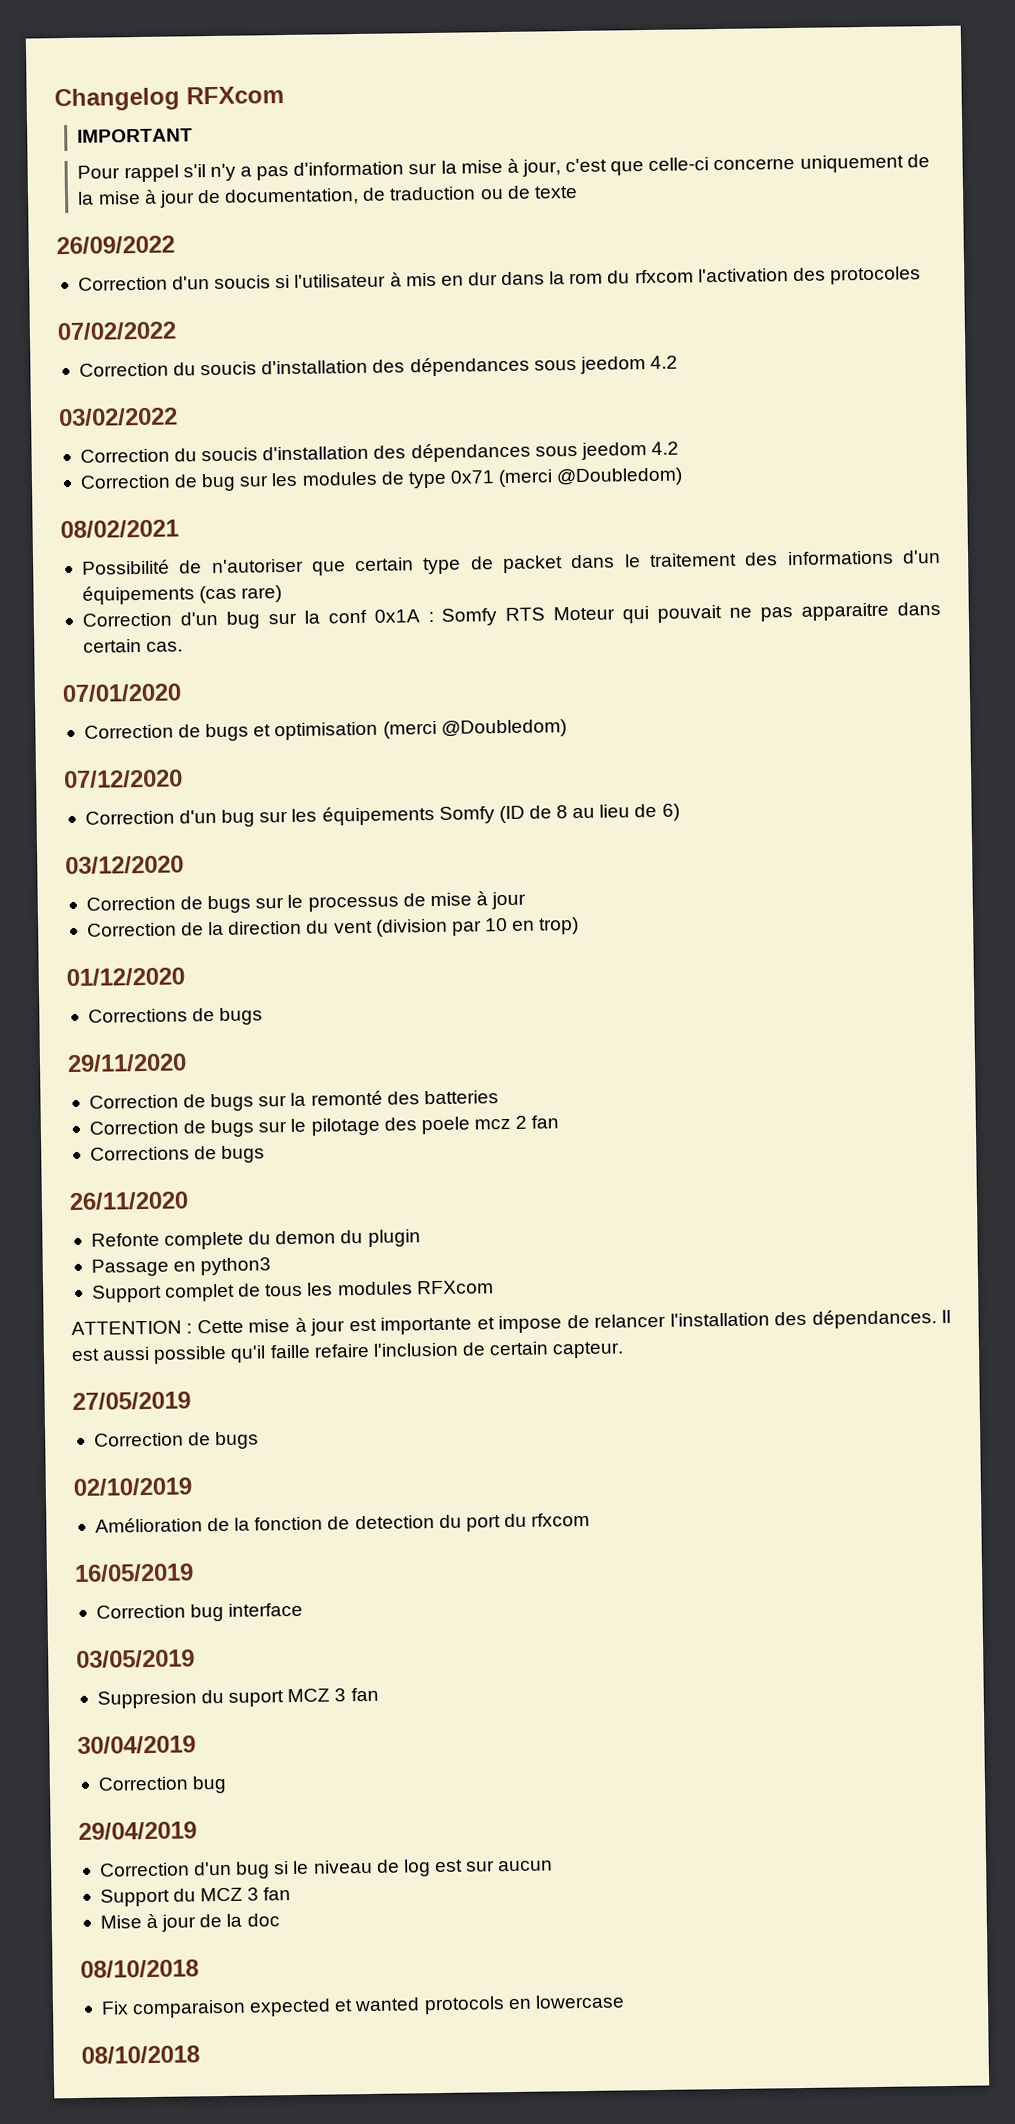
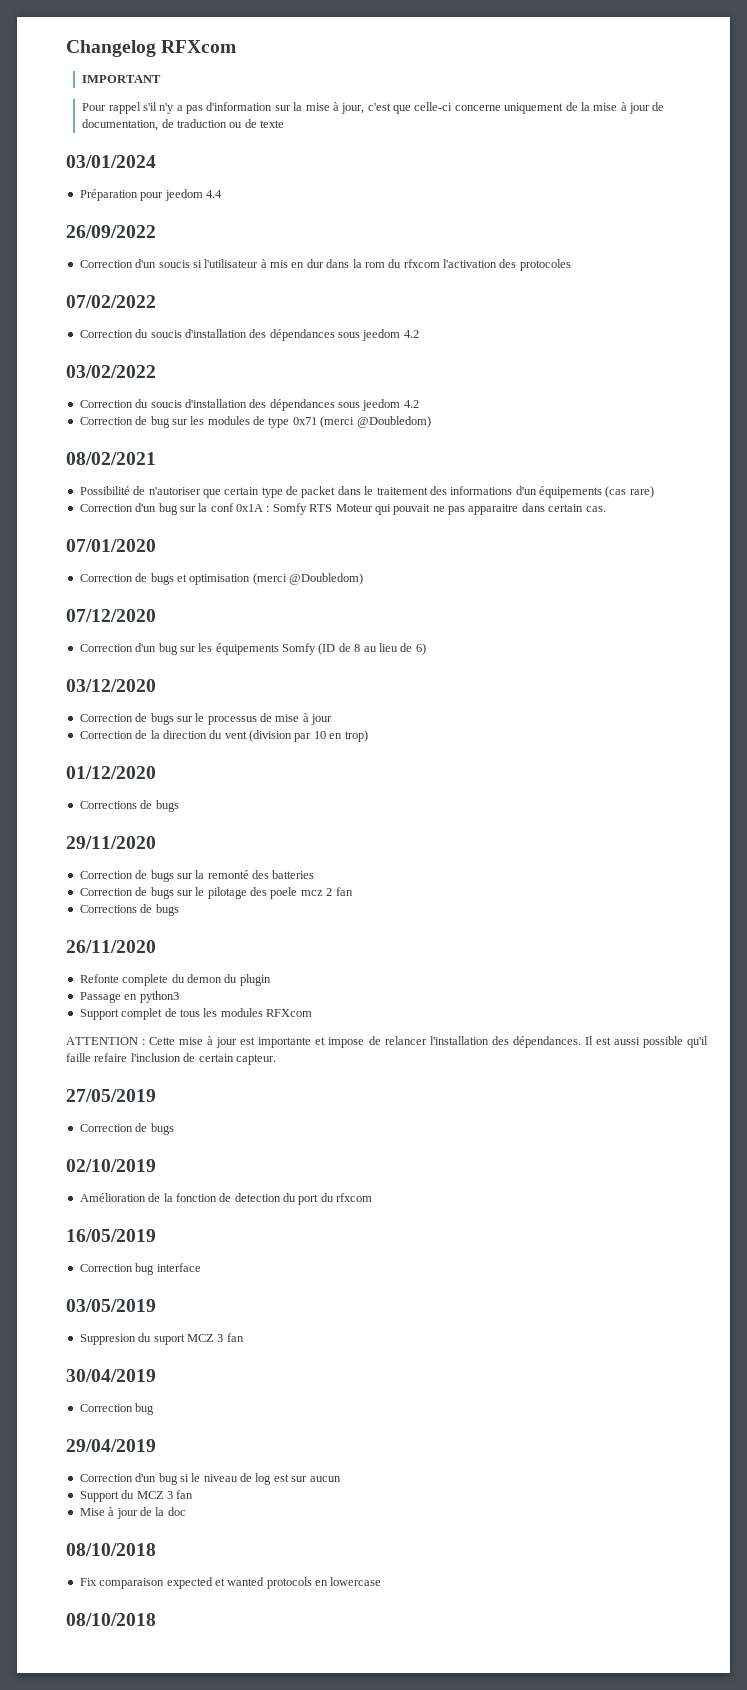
+ 03/01/2024
+ Préparation pour jeedom 4.4

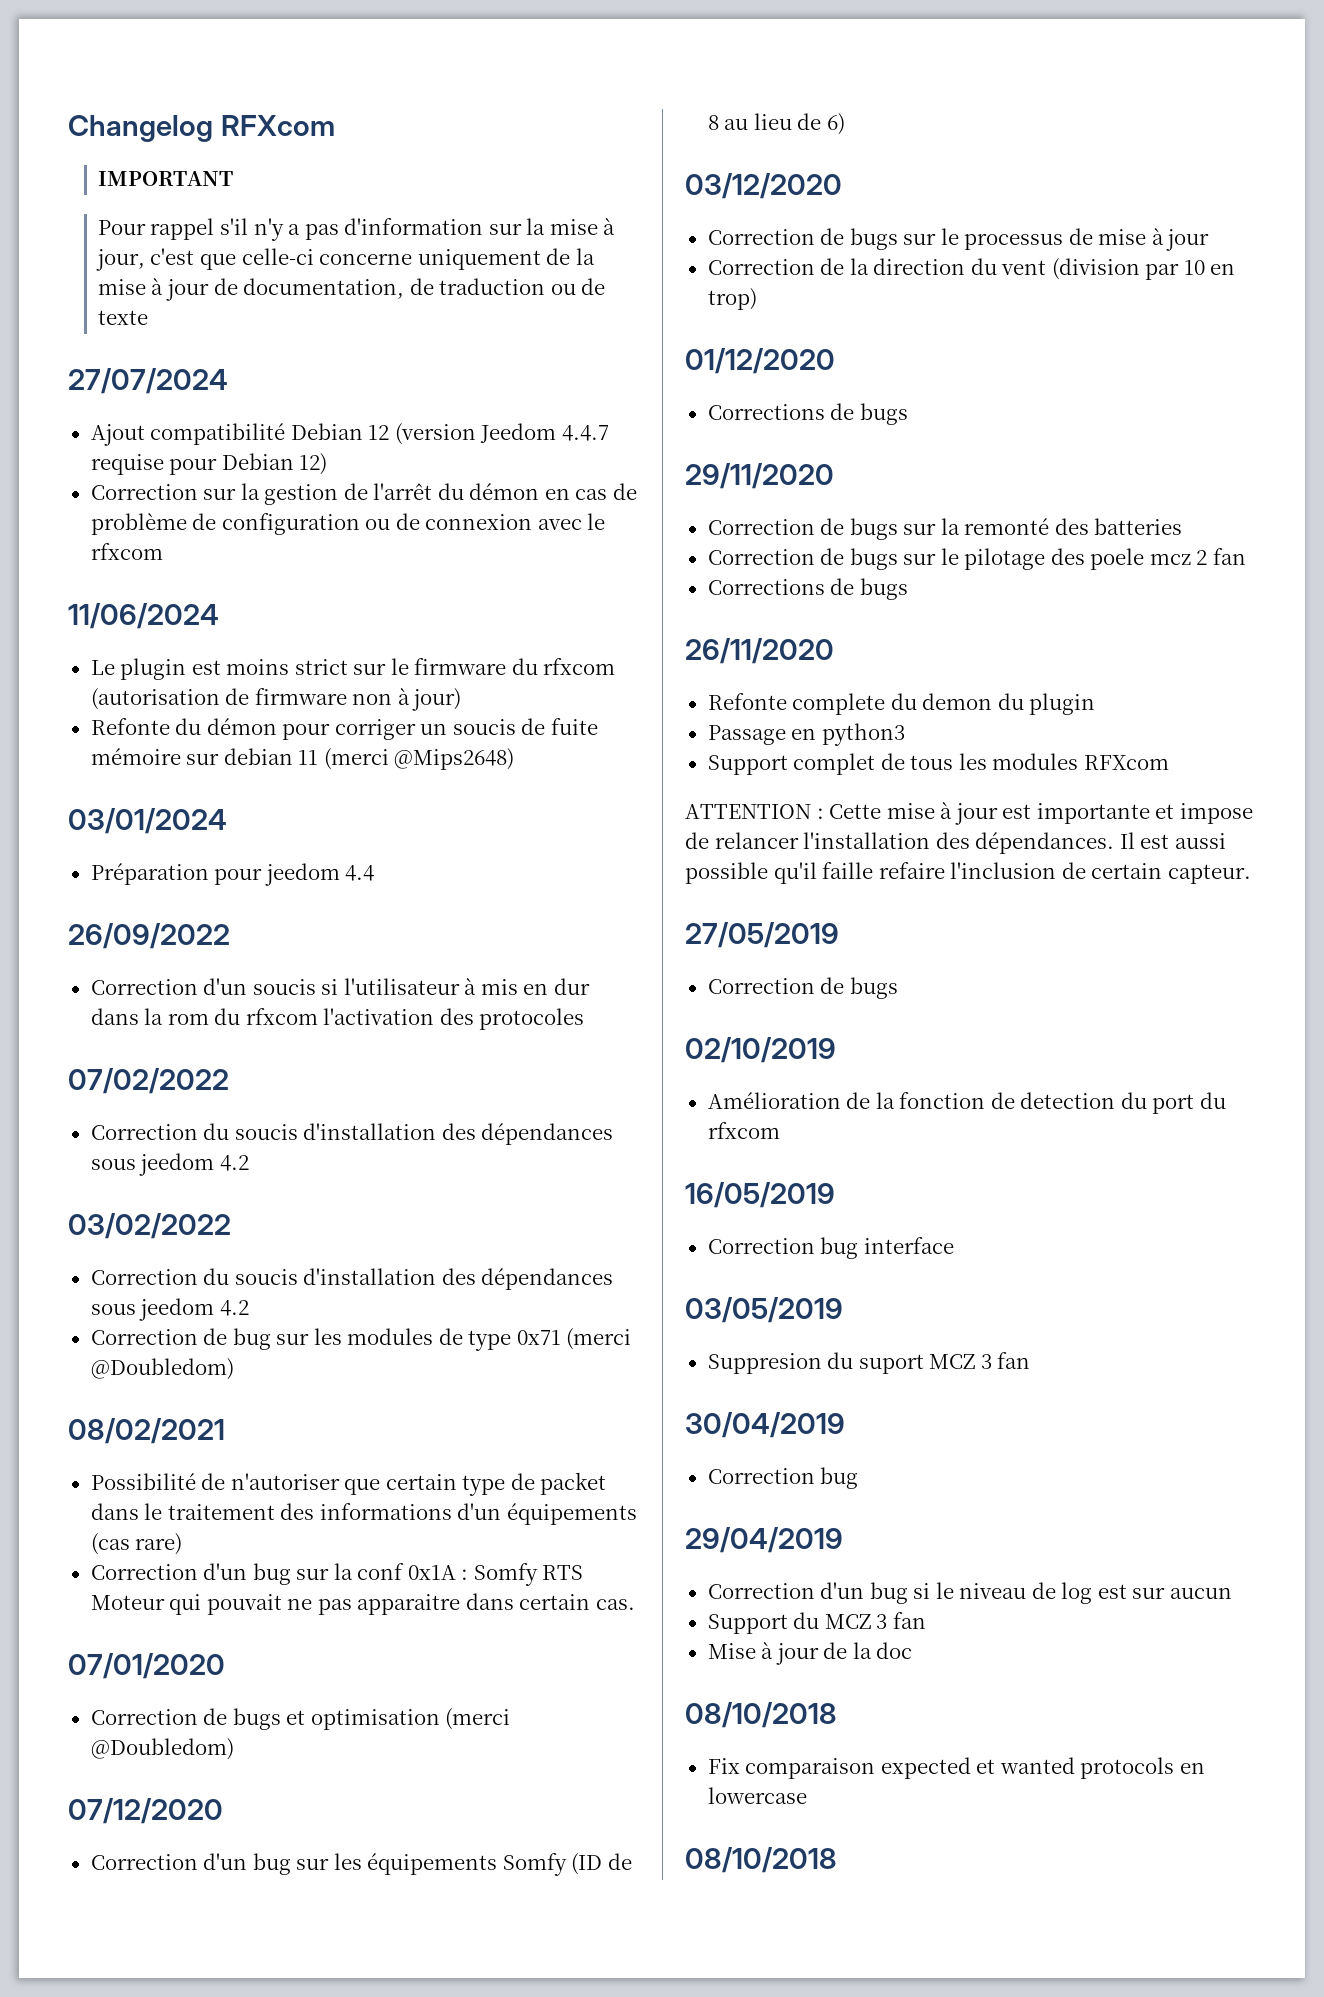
+ 27/07/2024
+ Ajout compatibilité Debian 12 (version Jeedom 4.4.7 requise pour Debian 12)
+ Correction sur la gestion de l'arrêt du démon en cas de problème de configuration ou de connexion avec le rfxcom
+ 11/06/2024
+ Le plugin est moins strict sur le firmware du rfxcom (autorisation de firmware non à jour)
+ Refonte du démon pour corriger un soucis de fuite mémoire sur debian 11 (merci @Mips2648)

